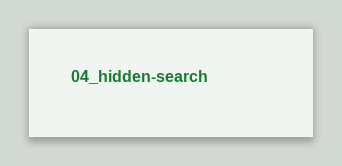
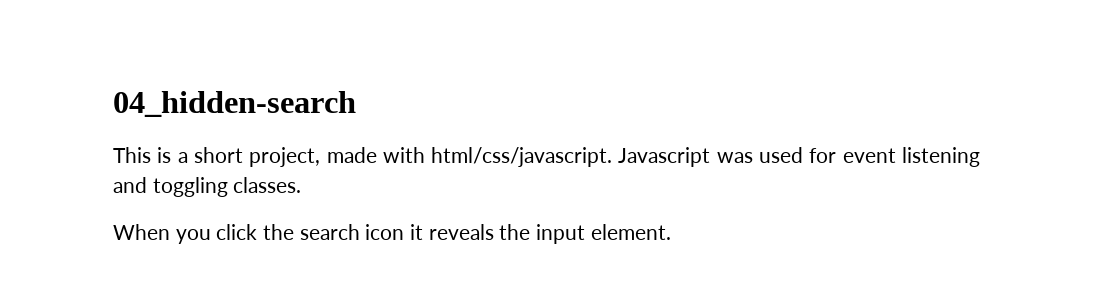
+ This is a short project, made with html/css/javascript. Javascript was used for event listening and toggling classes.
+ When you click the search icon it reveals the input element.

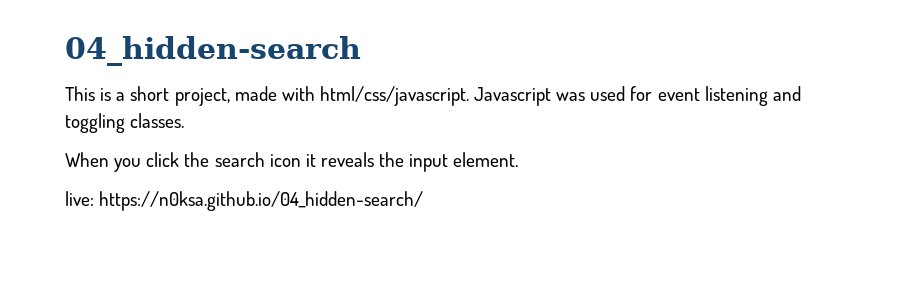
+ live: https://n0ksa.github.io/04_hidden-search/

